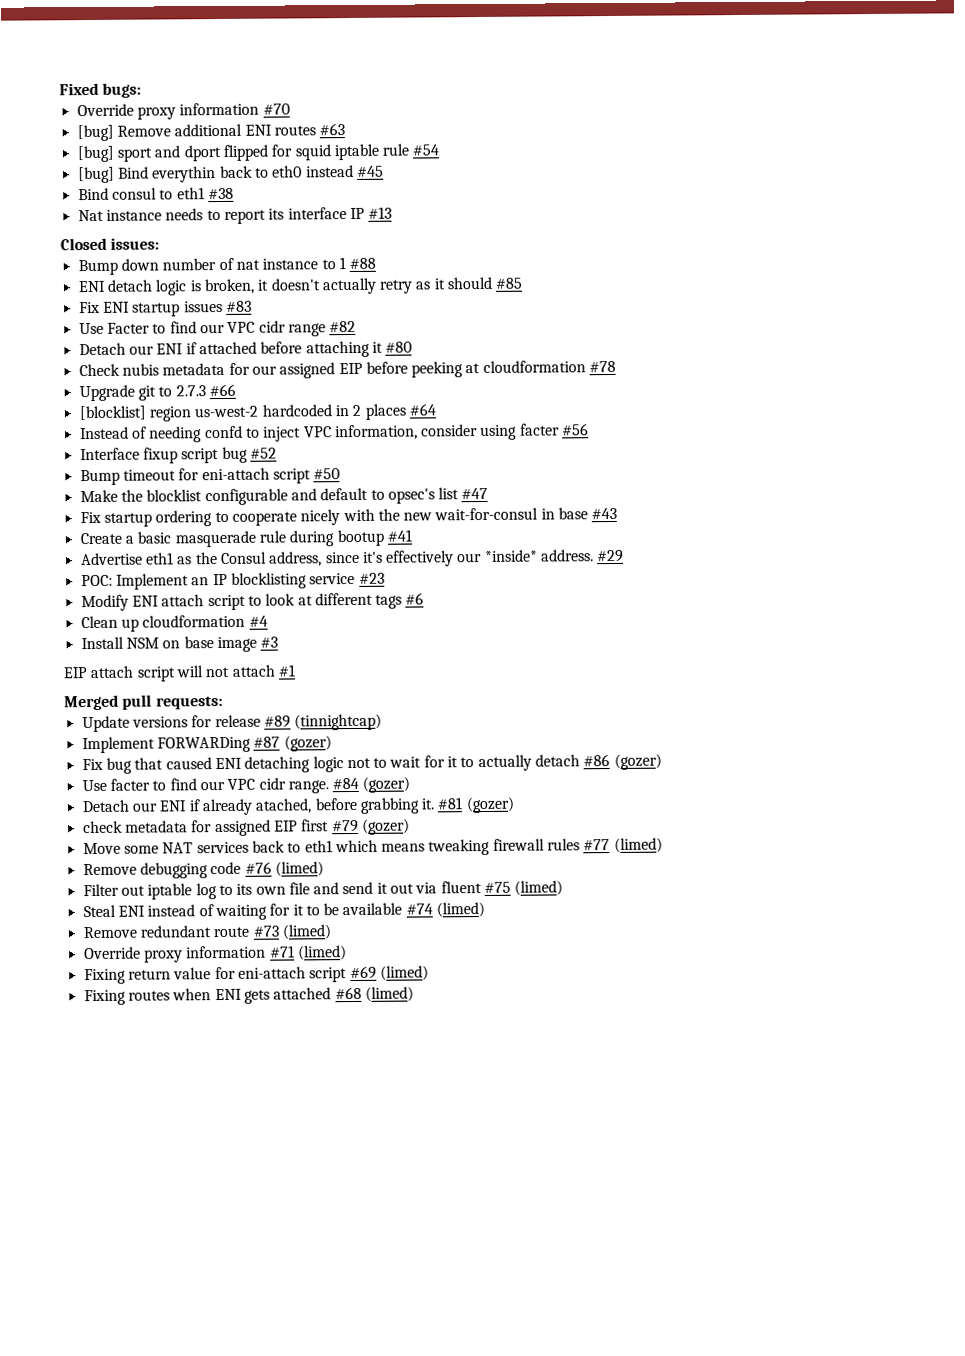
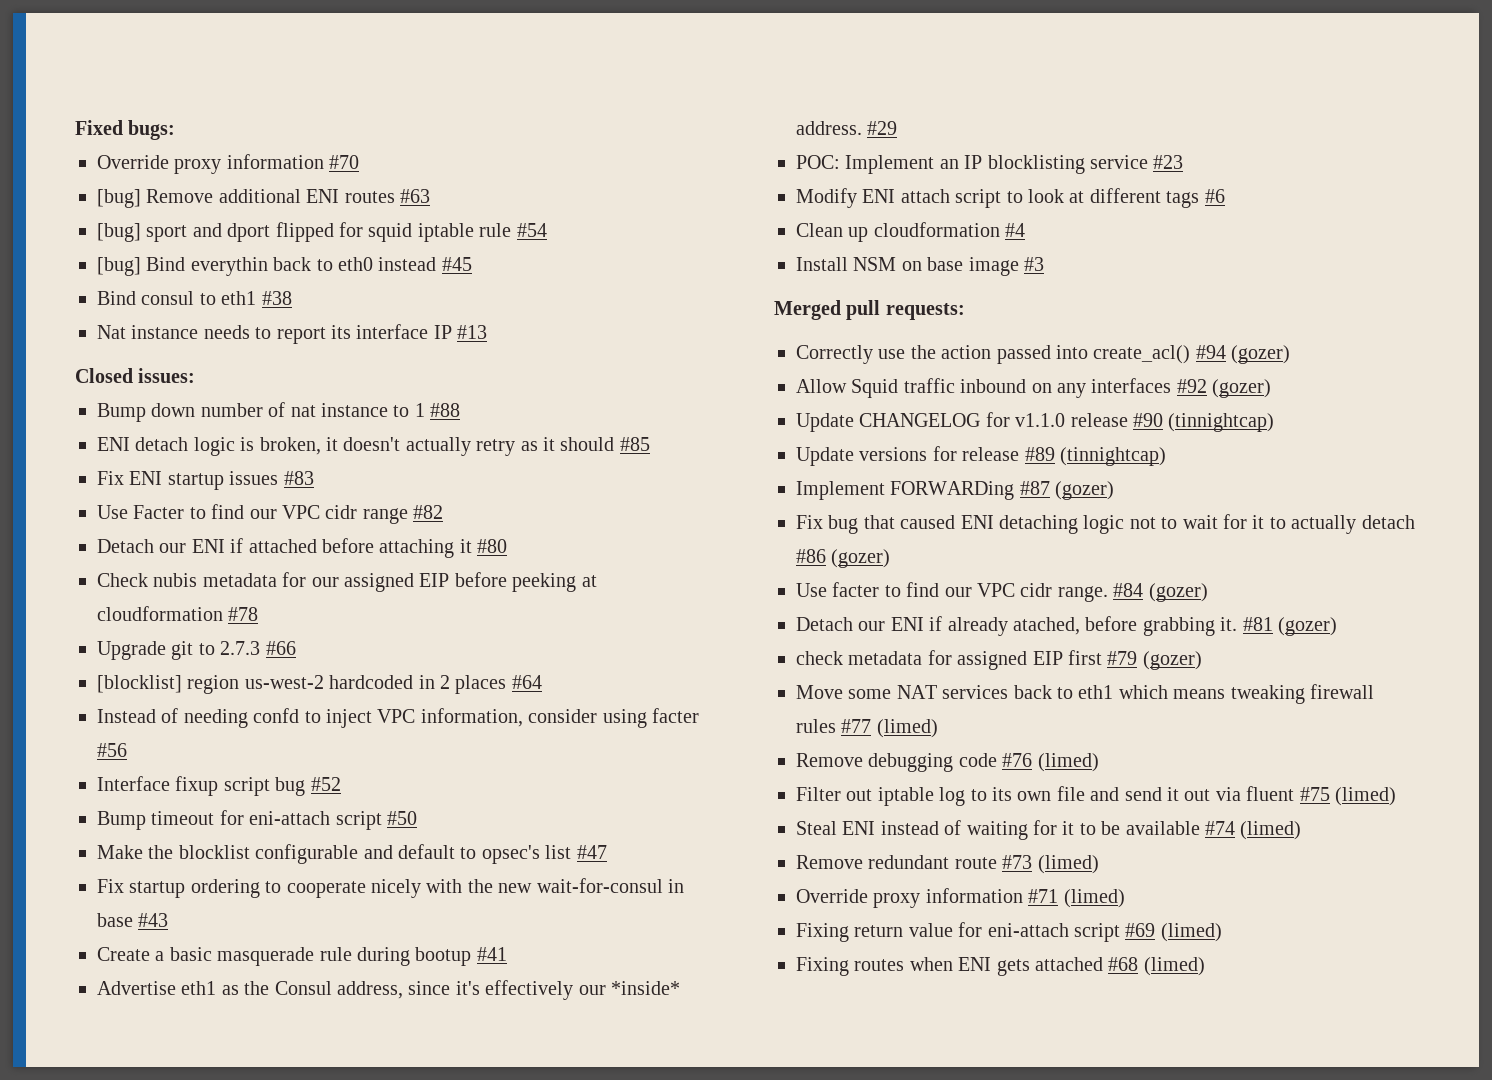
- EIP attach script will not attach #1
  Merged pull requests:
+ Correctly use the action passed into create_acl() #94 (gozer)
+ Allow Squid traffic inbound on any interfaces #92 (gozer)
+ Update CHANGELOG for v1.1.0 release #90 (tinnightcap)

